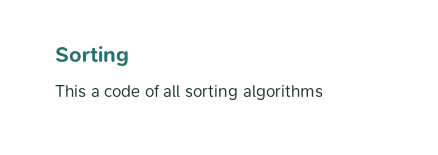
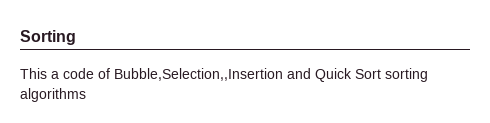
- This a code of all sorting algorithms
+ This a code of Bubble,Selection,,Insertion and Quick Sort sorting algorithms

